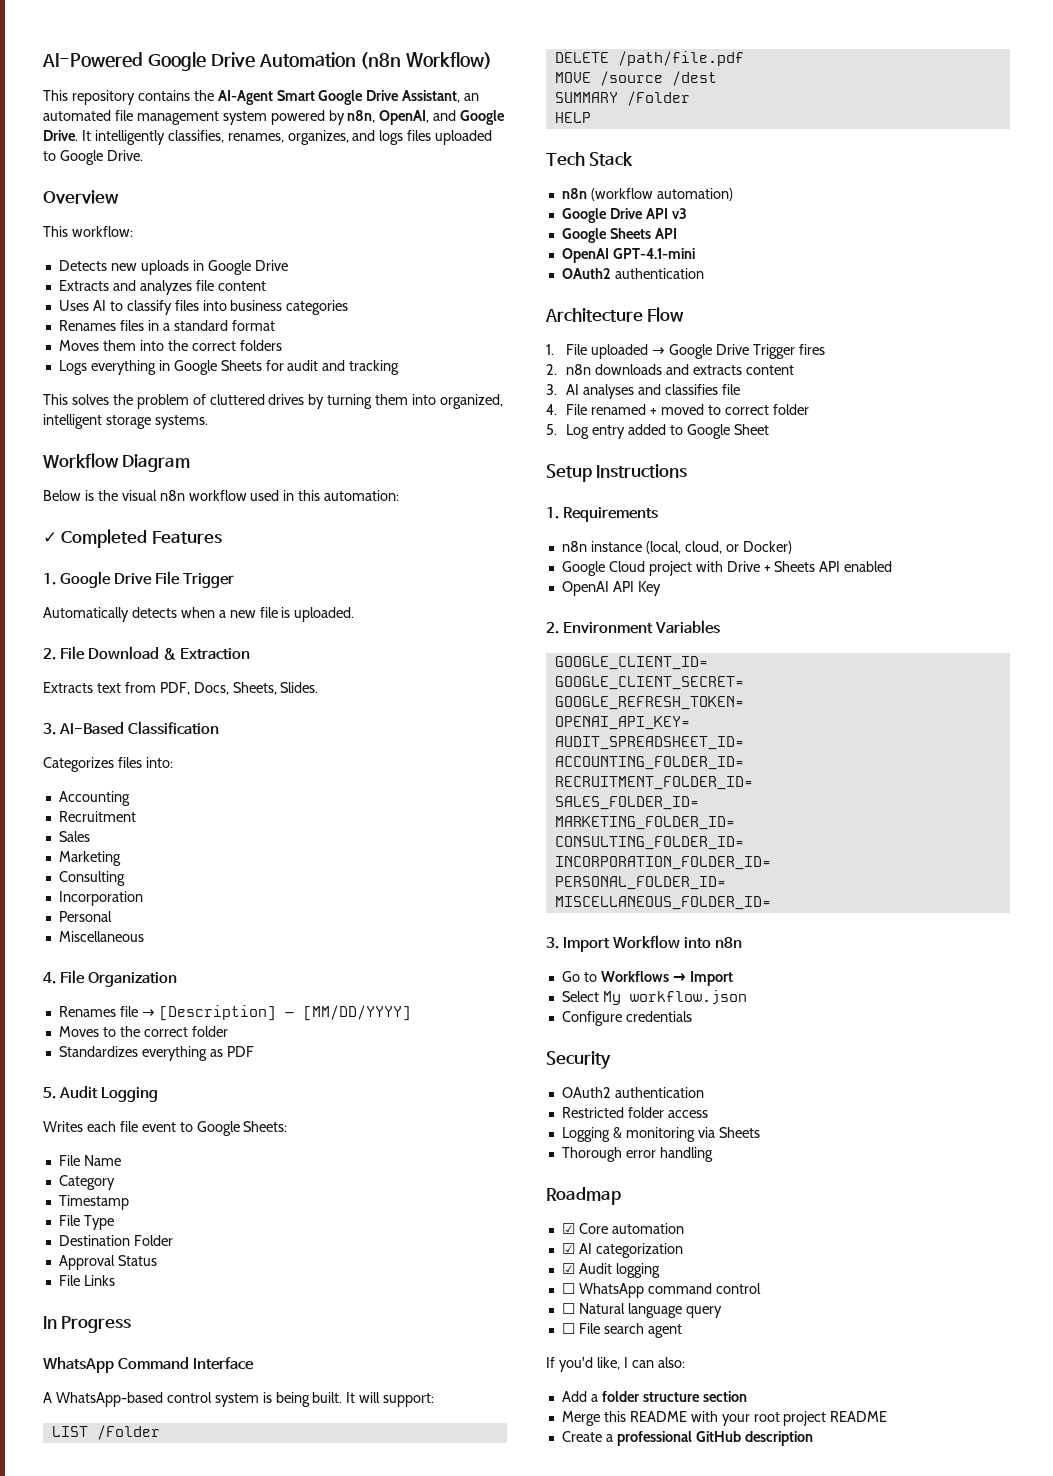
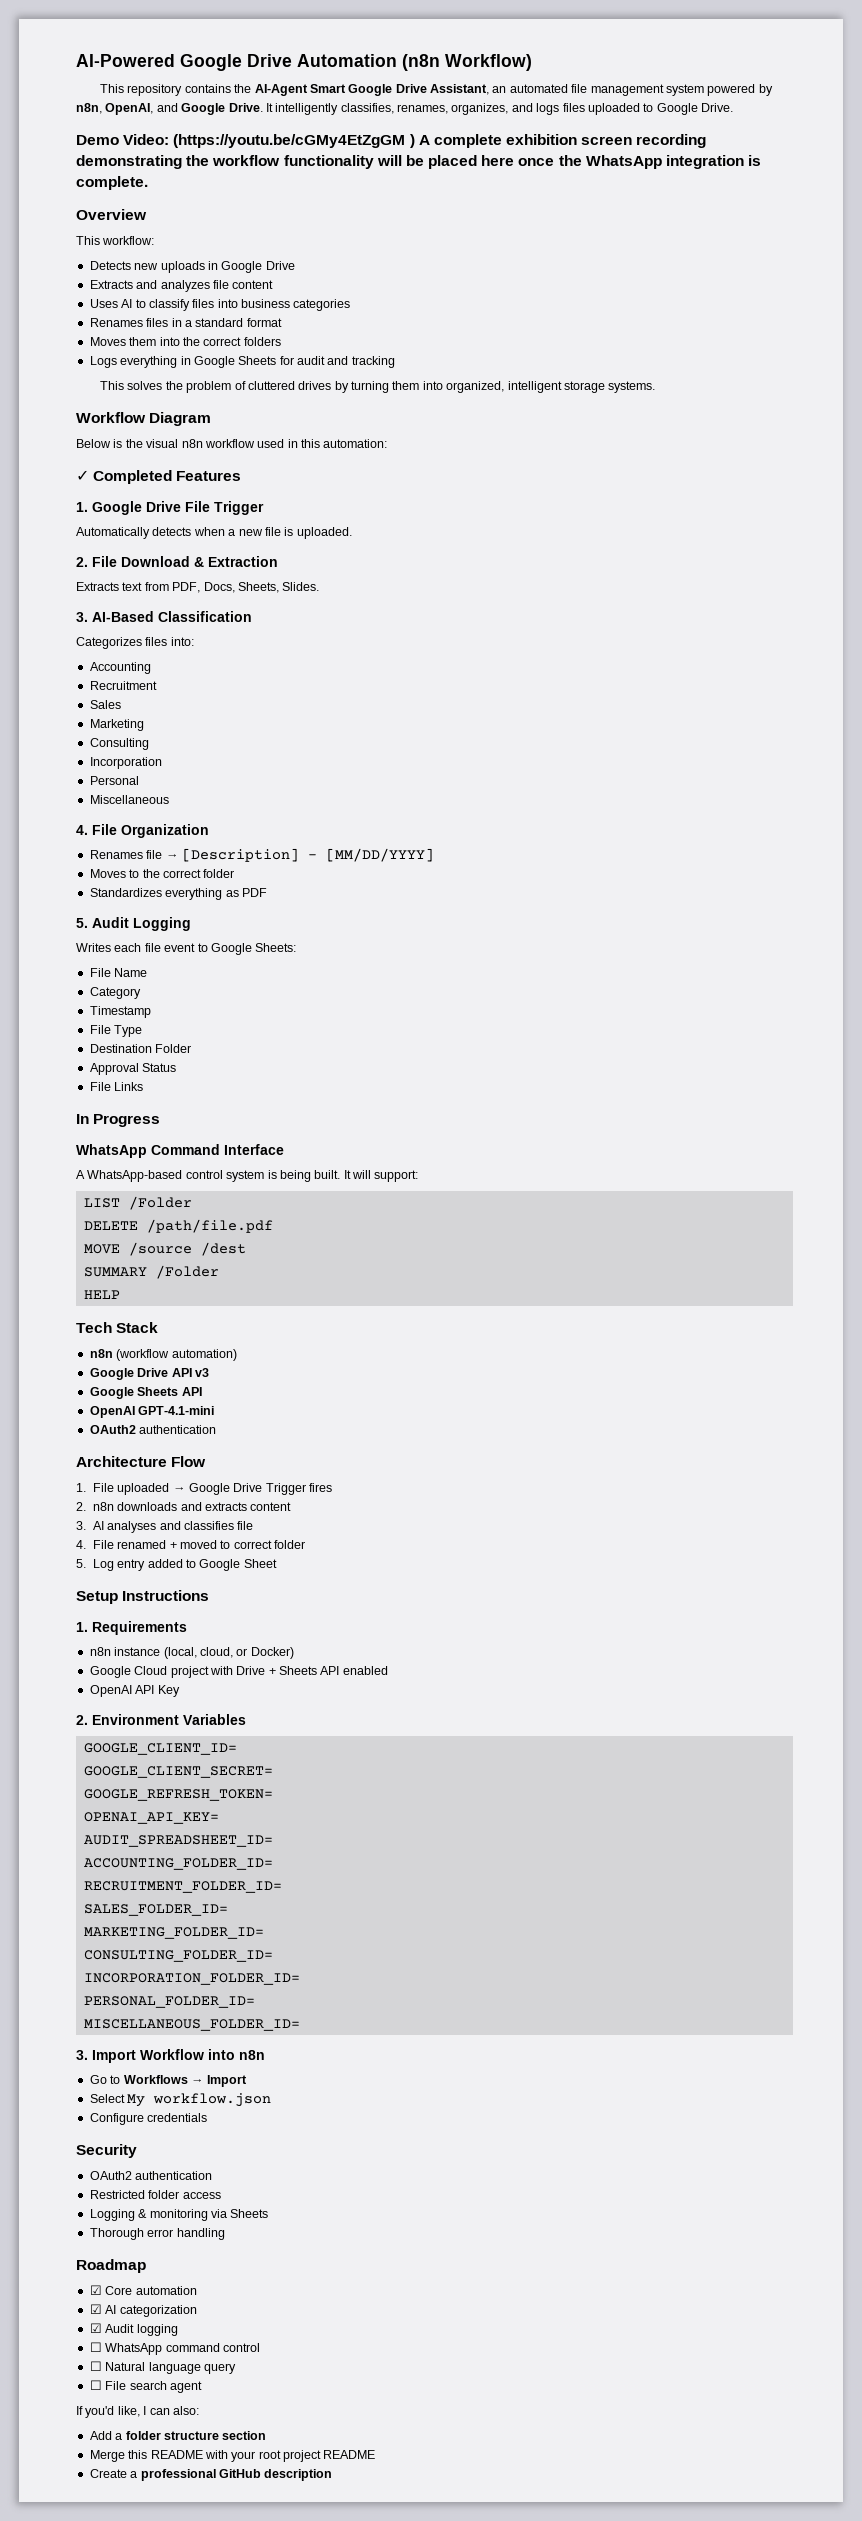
+ Demo Video: (https://youtu.be/cGMy4EtZgGM ) A complete exhibition screen recording demonstrating the workflow functionality will be placed here once the WhatsApp integration is complete.

